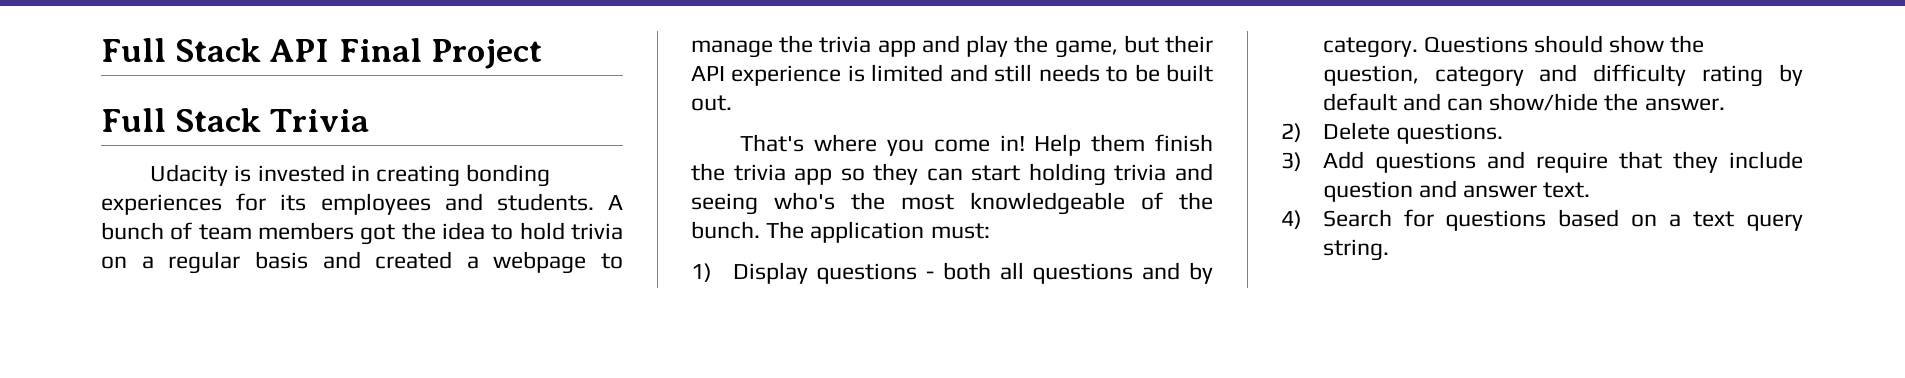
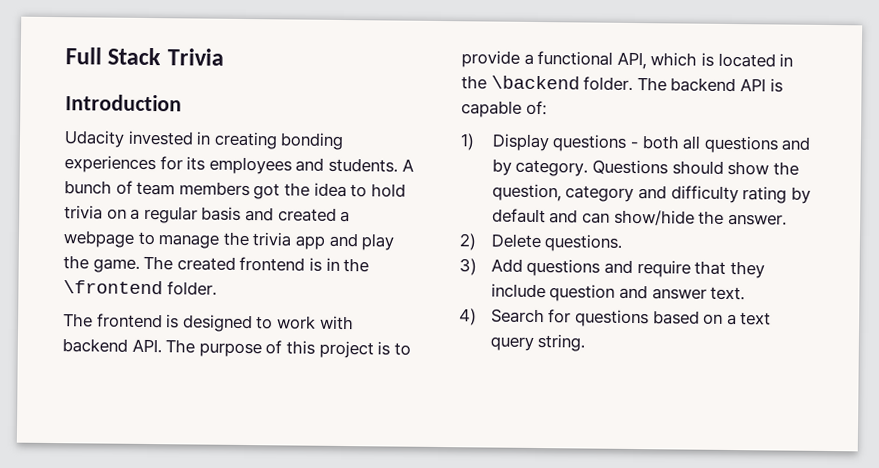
- Full Stack API Final Project
+ Introduction
- Udacity is invested in creating bonding experiences for its employees and students.
+ Udacity invested in creating bonding experiences for its employees and students.
- A bunch of team members got the idea to hold trivia on a regular basis and created a webpage to manage the trivia app and play the game, but their API experience is limited and still needs to be built out.
- That's where you come in! Help them finish the trivia app so they can start holding trivia and seeing who's the most knowledgeable of the bunch. The application must:
+ A bunch of team members got the idea to hold trivia on a regular basis and created a webpage to manage the trivia app and play the game. The created frontend is in the \frontend folder.
+ The frontend is designed to work with backend API. The purpose of this project is to provide a functional API, which is located in the \backend folder. The backend API is capable of:

